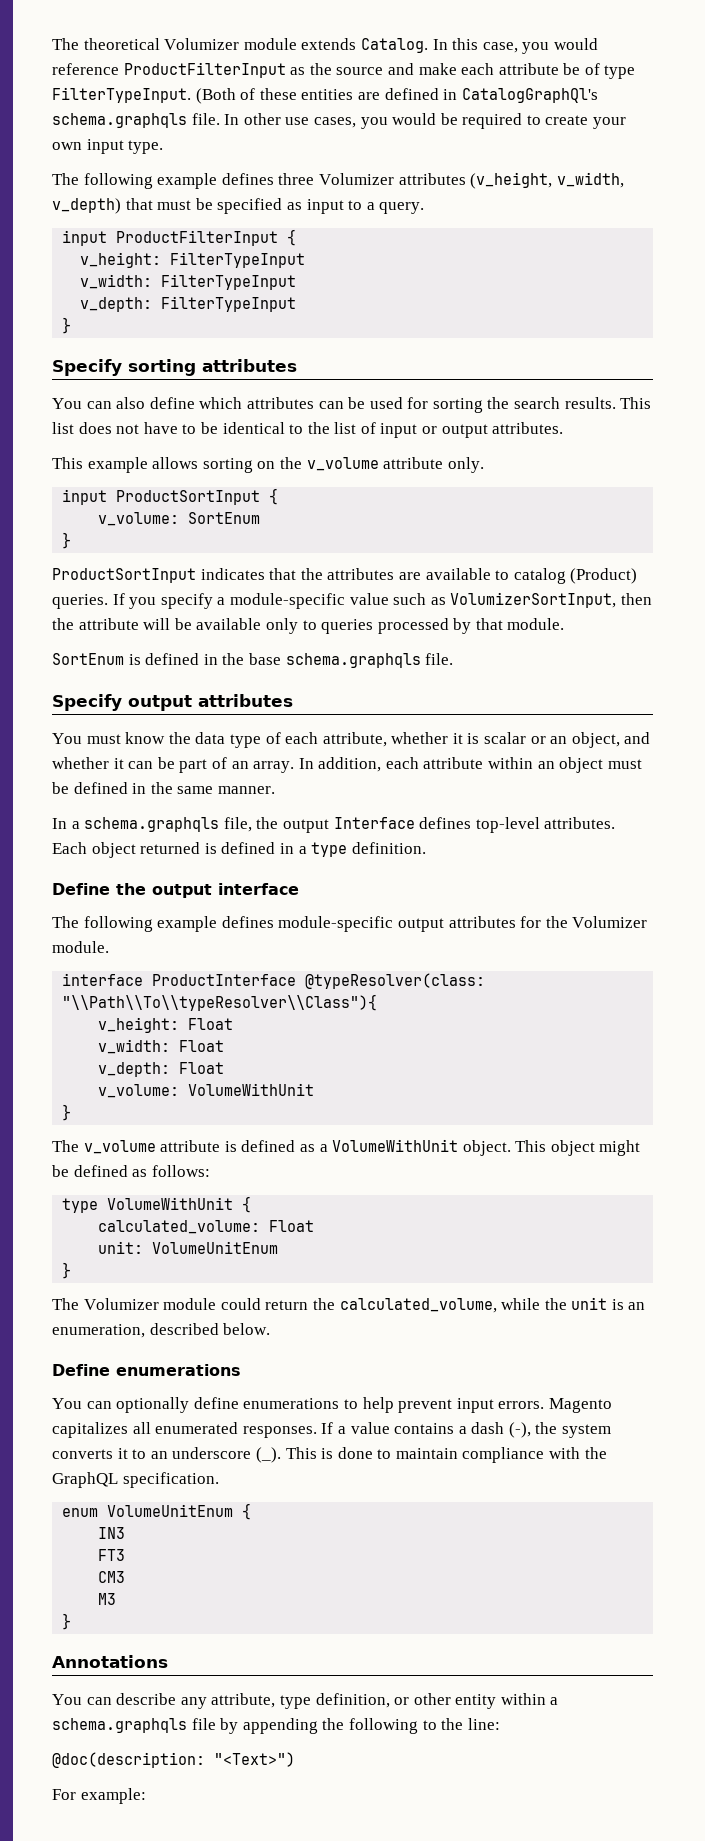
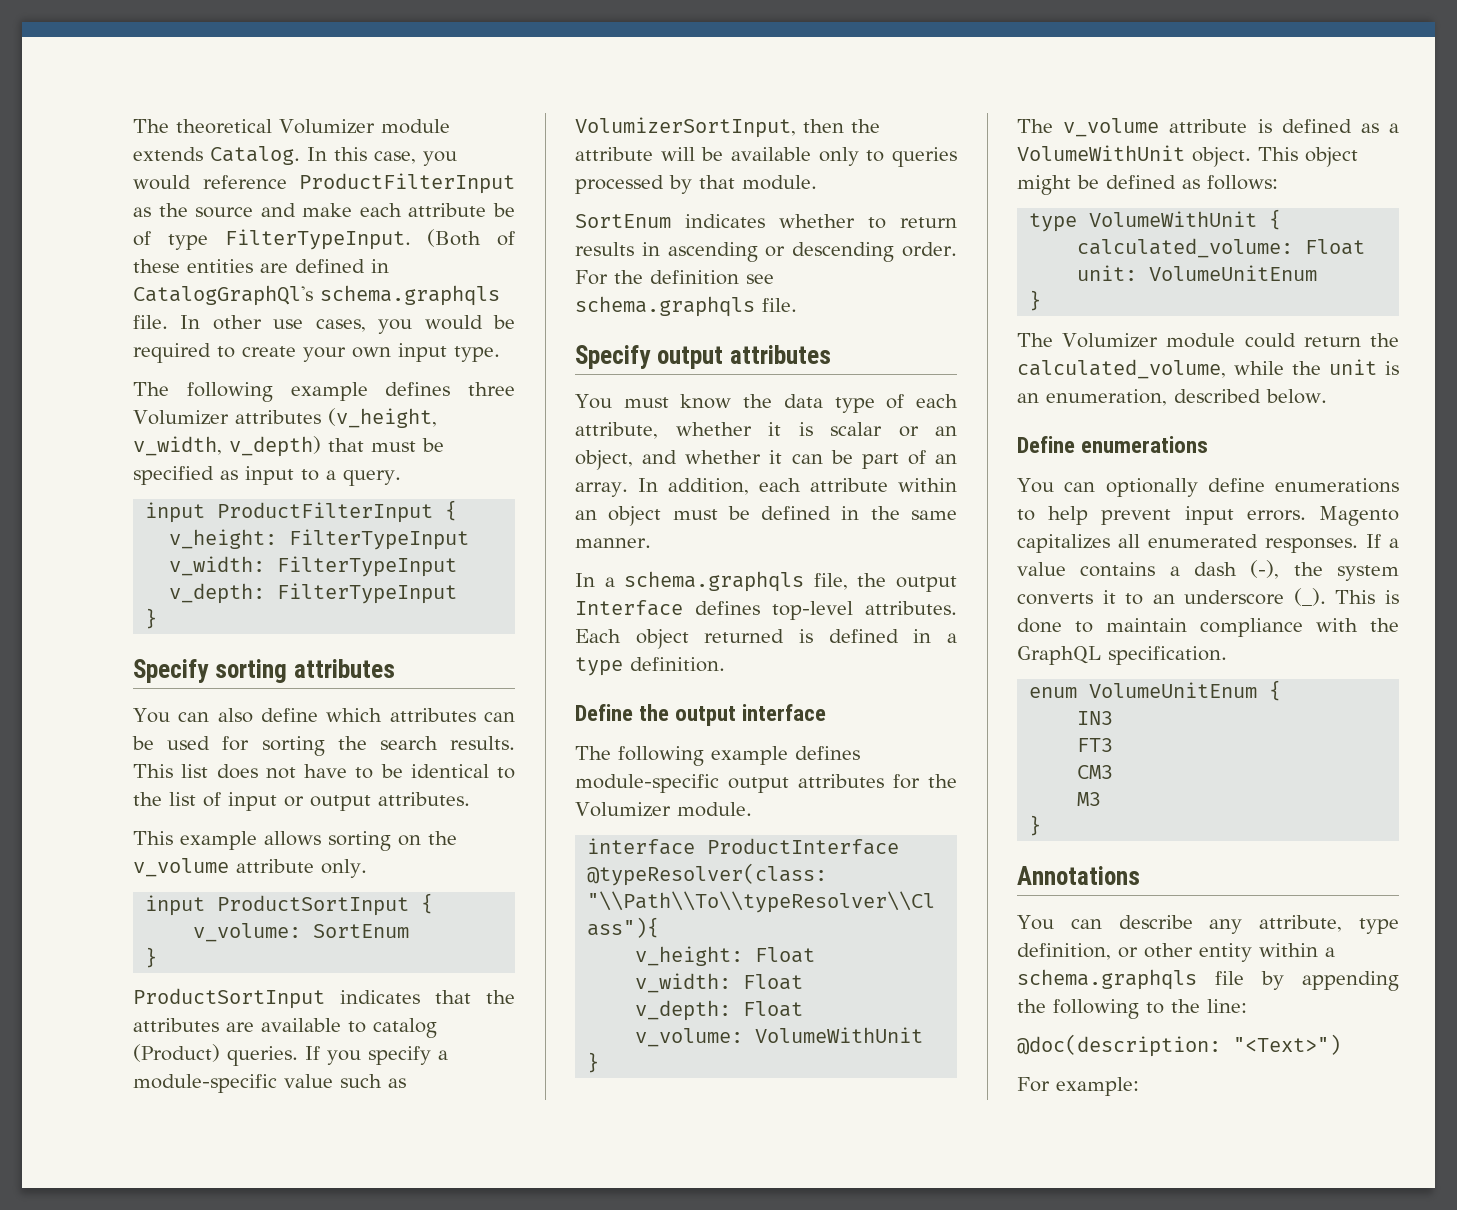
- SortEnum is defined in the base schema.graphqls file.
+ SortEnum indicates whether to return results in ascending or descending order. For the definition see schema.graphqls file.

